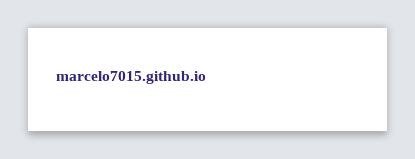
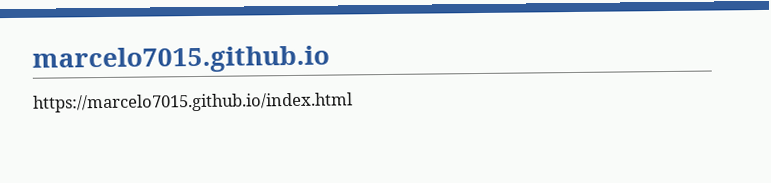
+ https://marcelo7015.github.io/index.html

